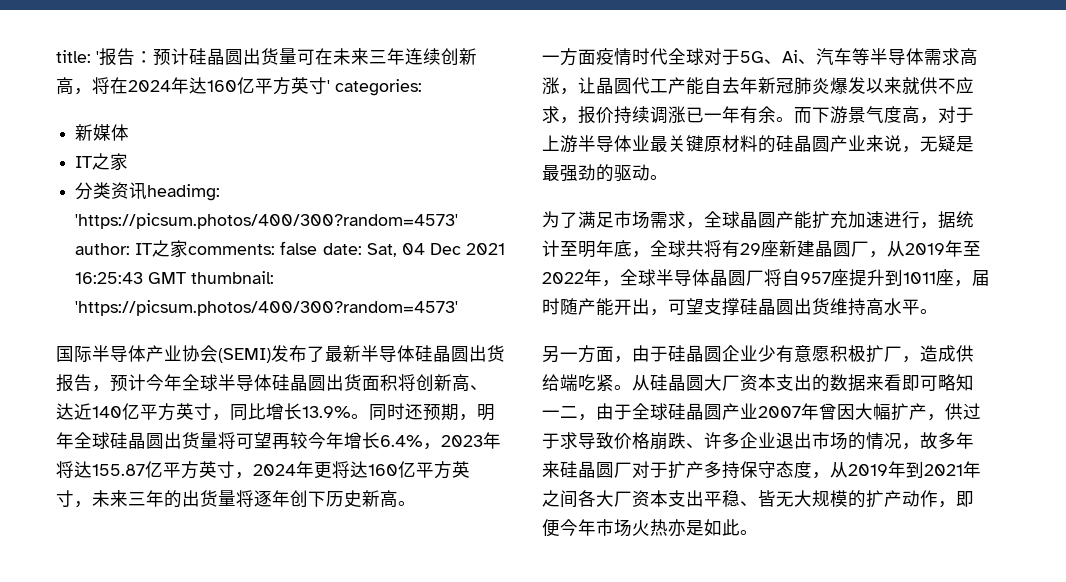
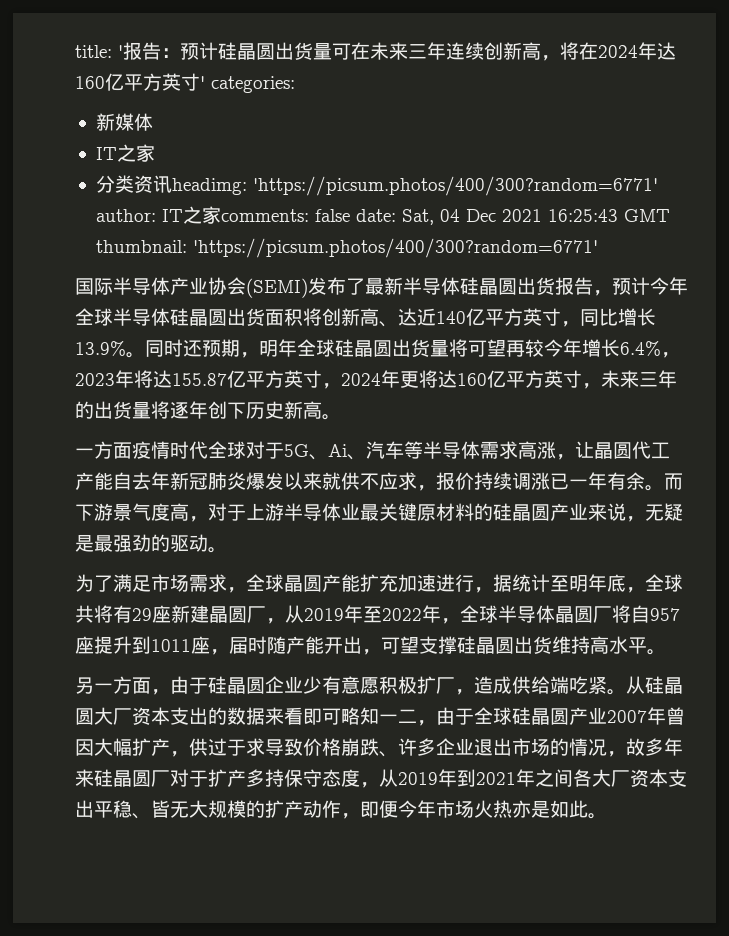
- 分类资讯headimg: 'https://picsum.photos/400/300?random=4573' author: IT之家comments: false date: Sat, 04 Dec 2021 16:25:43 GMT thumbnail: 'https://picsum.photos/400/300?random=4573'
+ 分类资讯headimg: 'https://picsum.photos/400/300?random=6771' author: IT之家comments: false date: Sat, 04 Dec 2021 16:25:43 GMT thumbnail: 'https://picsum.photos/400/300?random=6771'

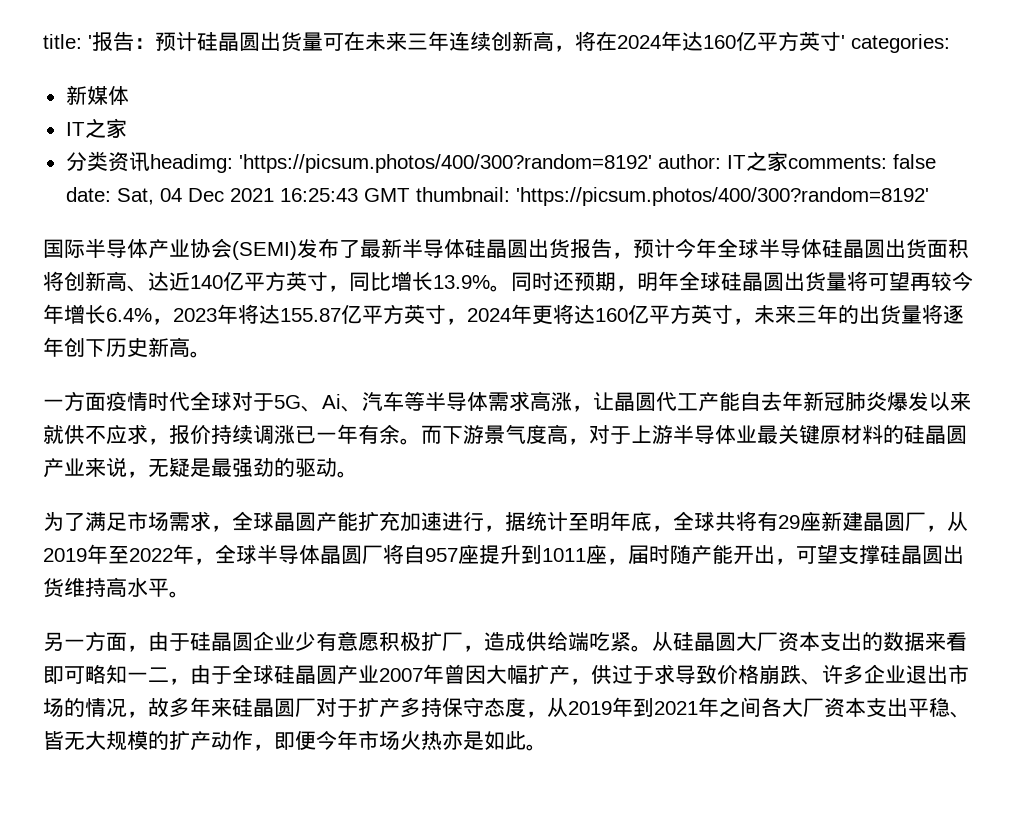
- 分类资讯headimg: 'https://picsum.photos/400/300?random=6771' author: IT之家comments: false date: Sat, 04 Dec 2021 16:25:43 GMT thumbnail: 'https://picsum.photos/400/300?random=6771'
+ 分类资讯headimg: 'https://picsum.photos/400/300?random=8192' author: IT之家comments: false date: Sat, 04 Dec 2021 16:25:43 GMT thumbnail: 'https://picsum.photos/400/300?random=8192'

